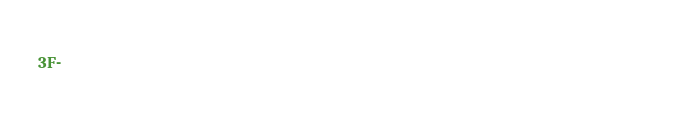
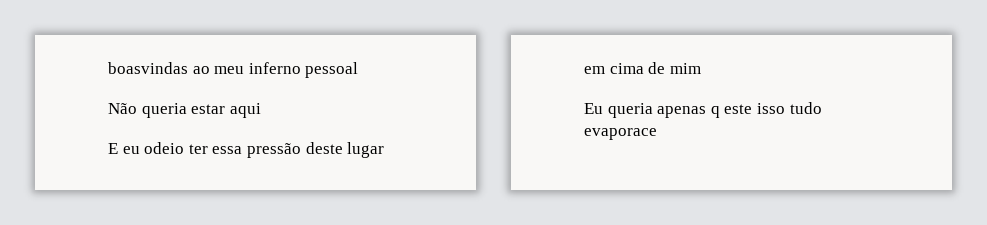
- 3F-
+ boasvindas ao meu inferno pessoal
+ Não queria estar aqui
+ E eu odeio ter essa pressão deste lugar em cima de mim
+ Eu queria apenas q este isso tudo evaporace

